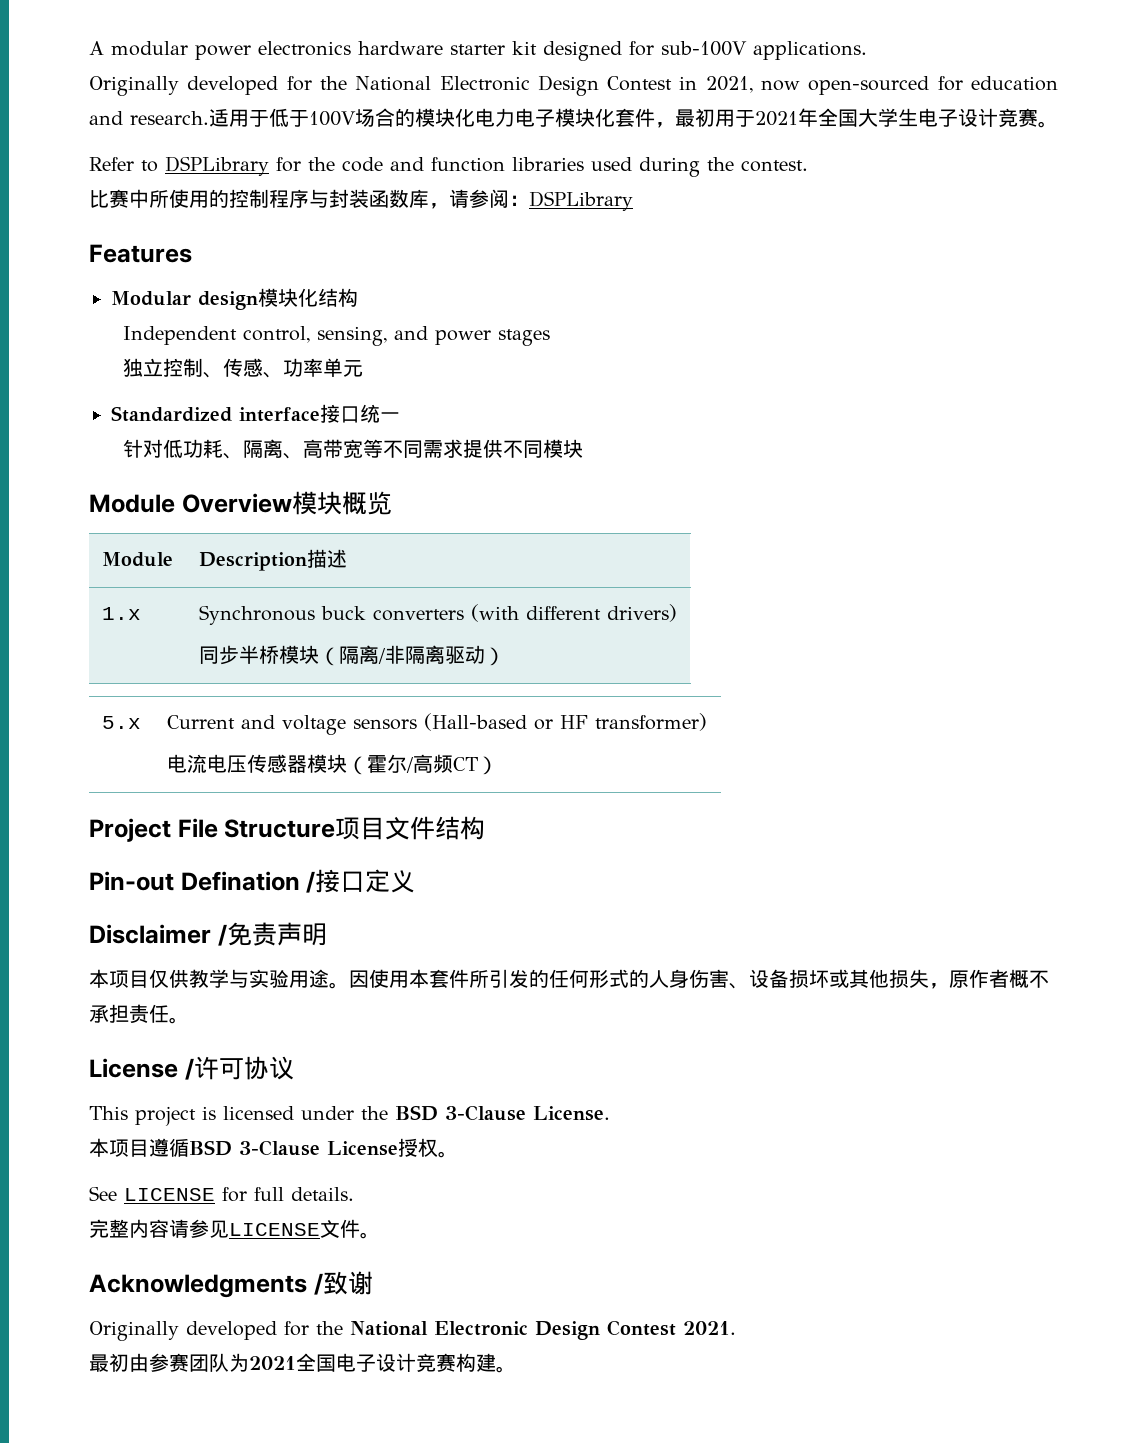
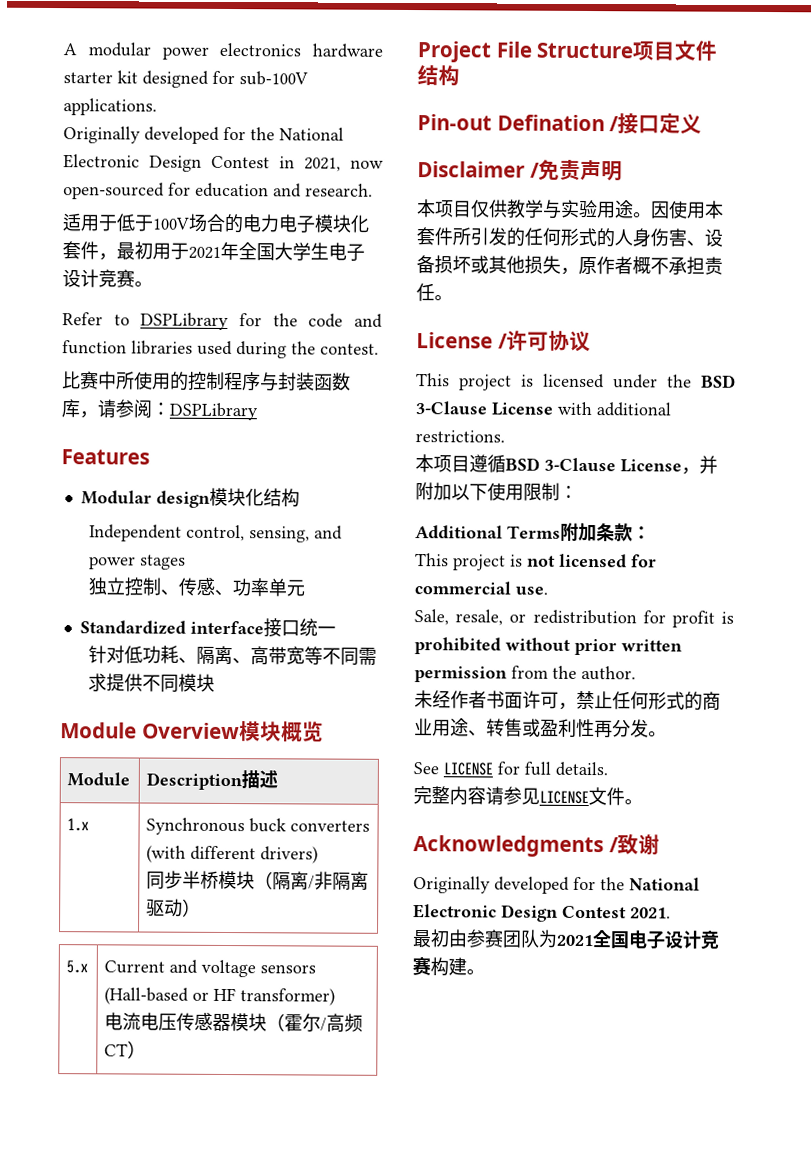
- Originally developed for the National Electronic Design Contest in 2021, now open-sourced for education and research.适用于低于100V场合的模块化电力电子模块化套件，最初用于2021年全国大学生电子设计竞赛。
+ Originally developed for the National Electronic Design Contest in 2021, now open-sourced for education and research.
+ 适用于低于100V场合的电力电子模块化套件，最初用于2021年全国大学生电子设计竞赛。
- This project is licensed under the BSD 3-Clause License.
+ This project is licensed under the BSD 3-Clause License with additional restrictions.
- 本项目遵循BSD 3-Clause License授权。
+ 本项目遵循BSD 3-Clause License，并附加以下使用限制：
+ Additional Terms附加条款：
+ This project is not licensed for commercial use.
+ Sale, resale, or redistribution for profit is prohibited without prior written permission from the author.
+ 未经作者书面许可，禁止任何形式的商业用途、转售或盈利性再分发。

